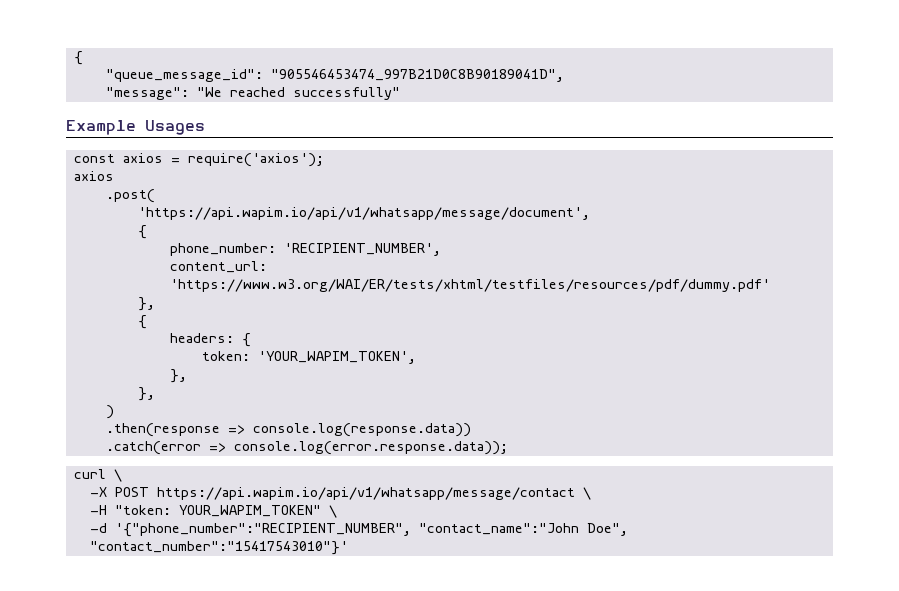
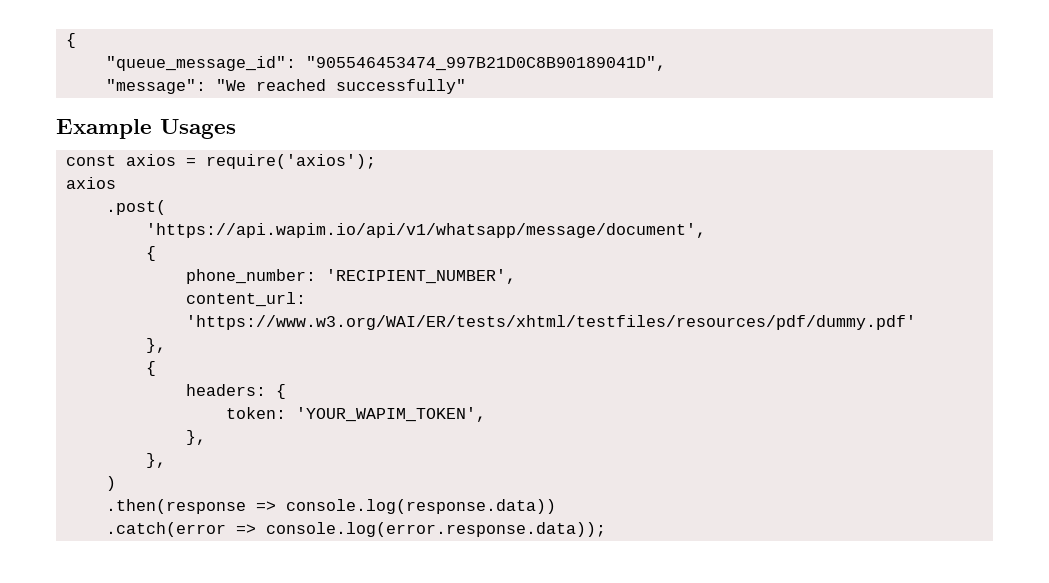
- curl \
- -X POST https://api.wapim.io/api/v1/whatsapp/message/contact \
- -H "token: YOUR_WAPIM_TOKEN" \
- -d '{"phone_number":"RECIPIENT_NUMBER", "contact_name":"John Doe", "contact_number":"15417543010"}'

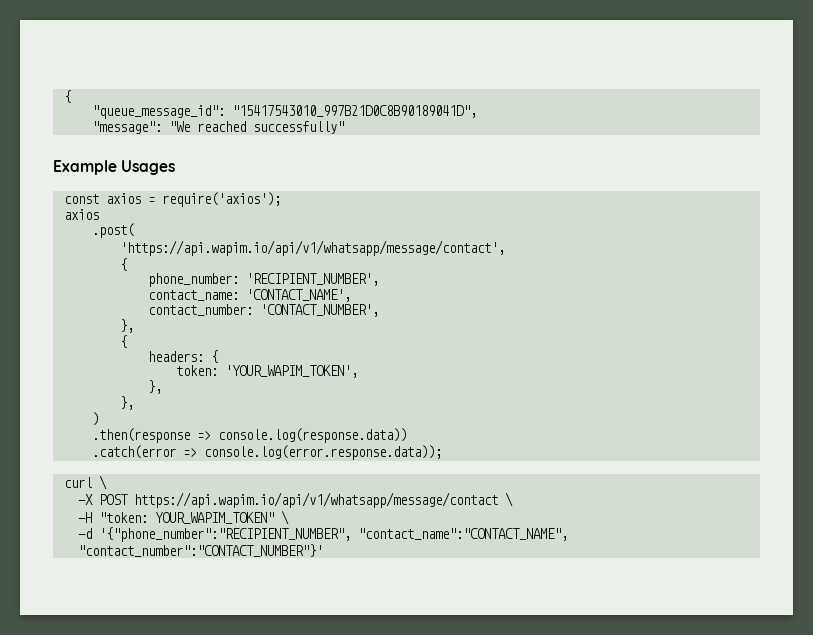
- "queue_message_id": "905546453474_997B21D0C8B90189041D",
+ "queue_message_id": "15417543010_997B21D0C8B90189041D",
- 'https://api.wapim.io/api/v1/whatsapp/message/document',
+ 'https://api.wapim.io/api/v1/whatsapp/message/contact',
- content_url: 'https://www.w3.org/WAI/ER/tests/xhtml/testfiles/resources/pdf/dummy.pdf'
+ contact_name: 'CONTACT_NAME',
+ contact_number: 'CONTACT_NUMBER',
+ curl \
+ -X POST https://api.wapim.io/api/v1/whatsapp/message/contact \
+ -H "token: YOUR_WAPIM_TOKEN" \
+ -d '{"phone_number":"RECIPIENT_NUMBER", "contact_name":"CONTACT_NAME", "contact_number":"CONTACT_NUMBER"}'

